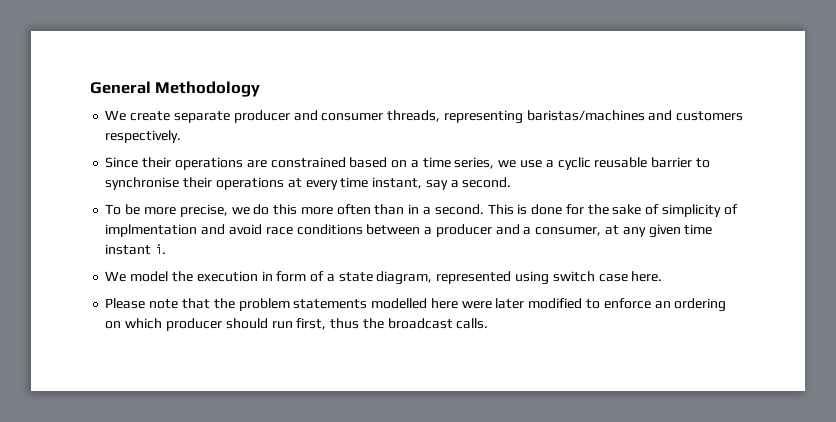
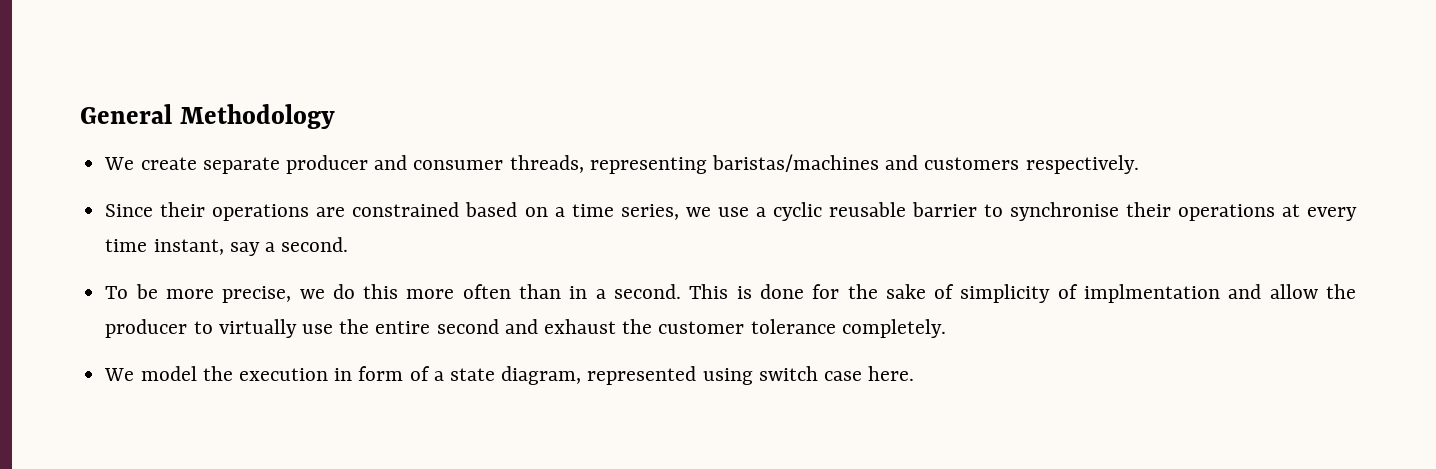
- This is done for the sake of simplicity of implmentation and avoid race conditions between a producer and a consumer, at any given time instant i.
+ This is done for the sake of simplicity of implmentation and allow the producer to virtually use the entire second and exhaust the customer tolerance completely.
- Please note that the problem statements modelled here were later modified to enforce an ordering on which producer should run first, thus the broadcast calls.

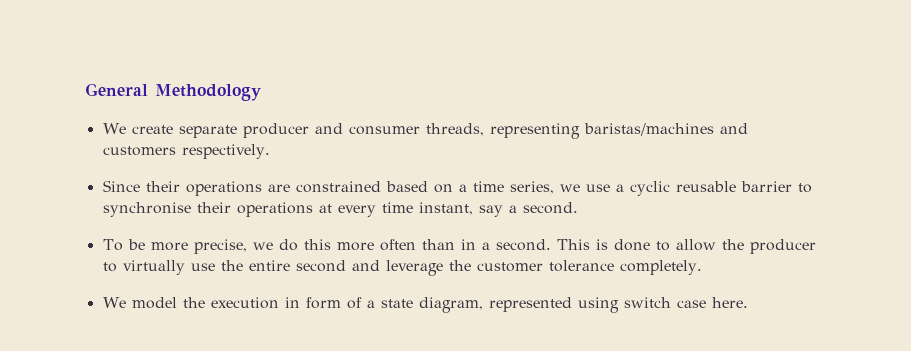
- This is done for the sake of simplicity of implmentation and allow the producer to virtually use the entire second and exhaust the customer tolerance completely.
+ This is done to allow the producer to virtually use the entire second and leverage the customer tolerance completely.

